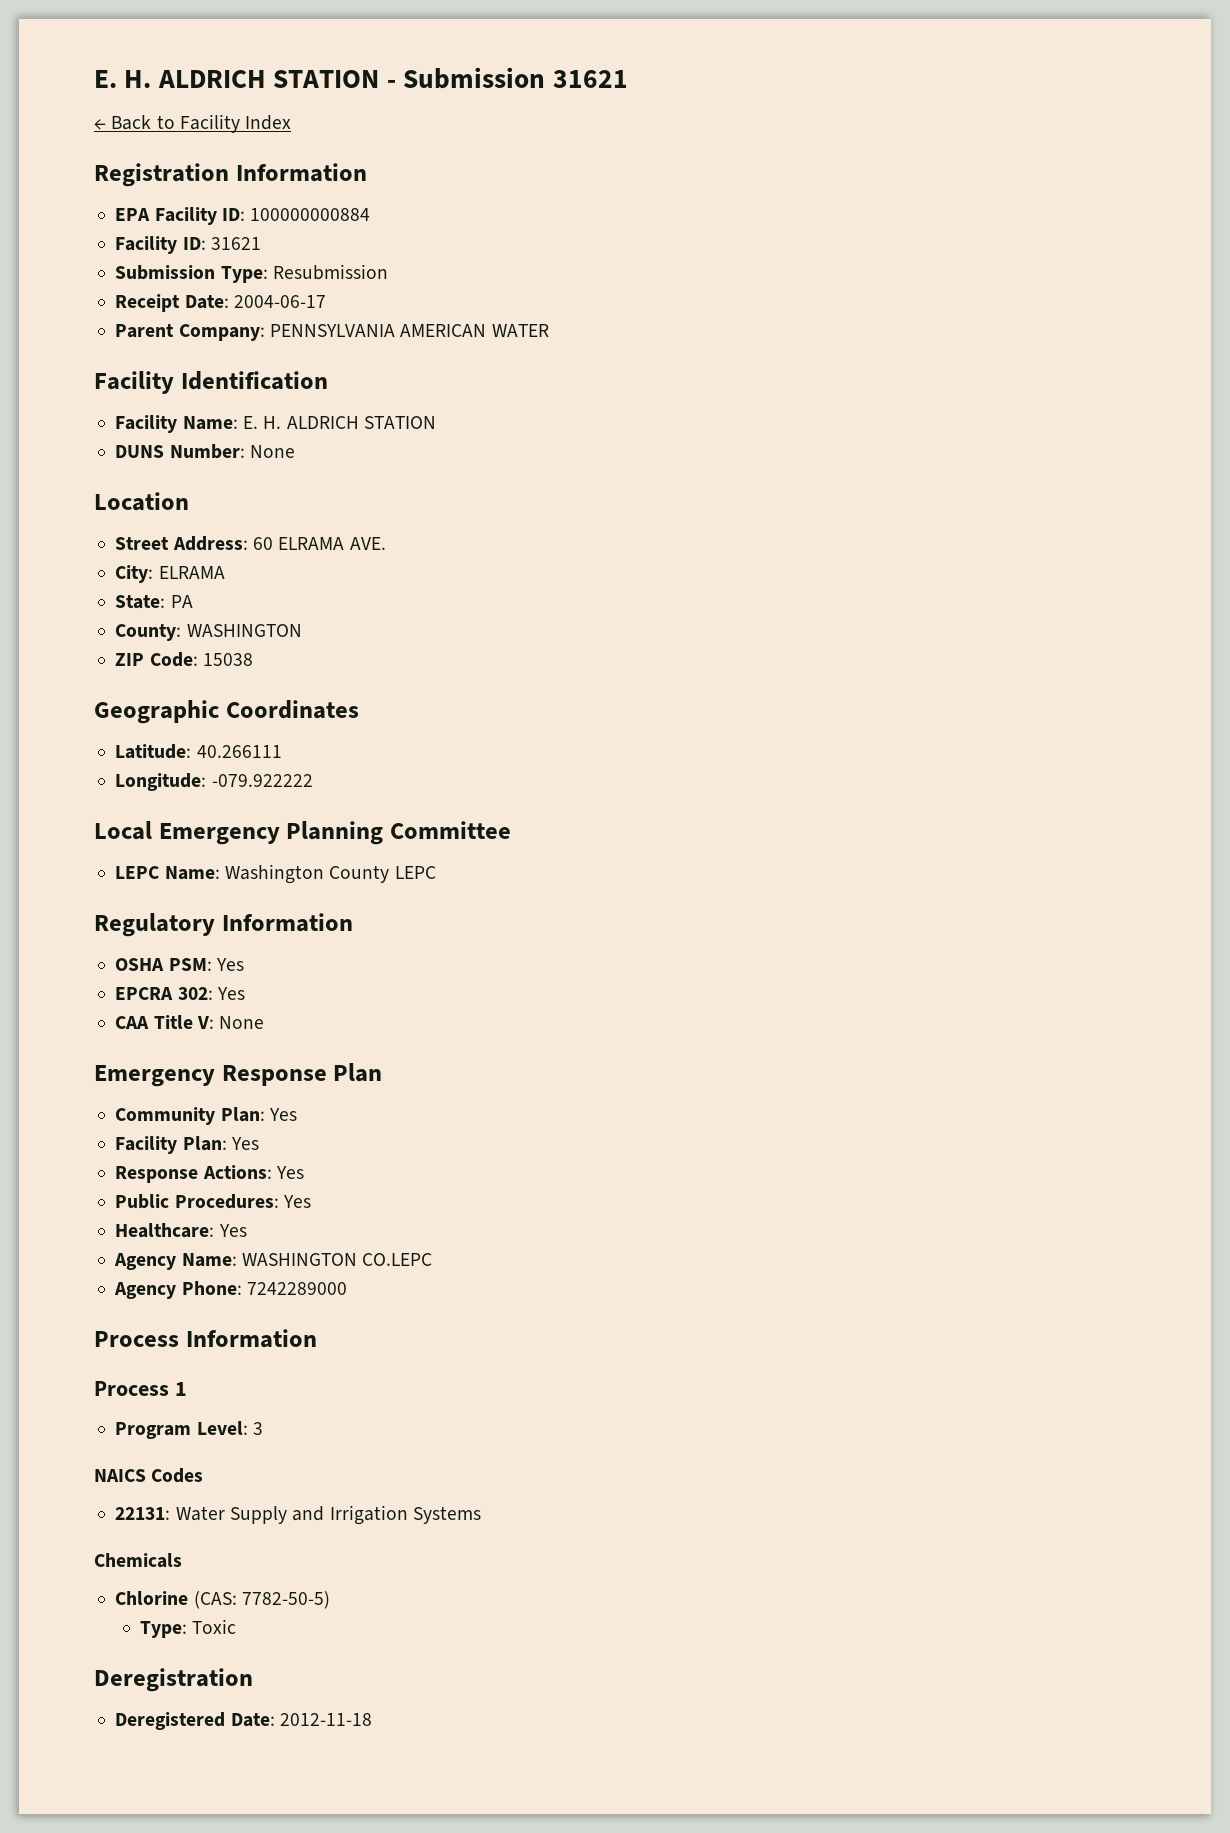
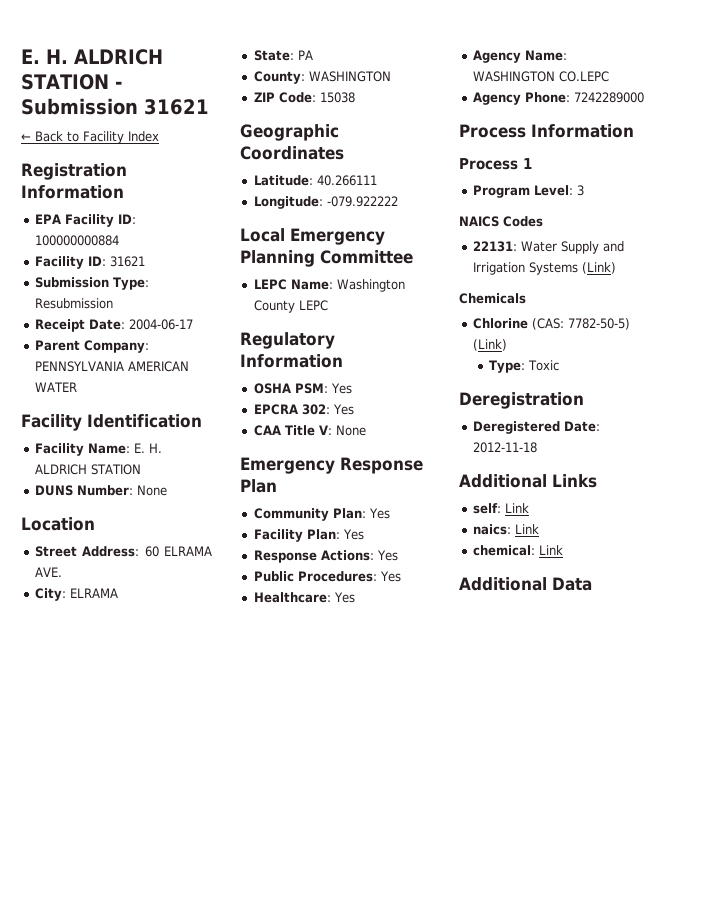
- 22131: Water Supply and Irrigation Systems
+ 22131: Water Supply and Irrigation Systems (Link)
- Chlorine (CAS: 7782-50-5)
+ Chlorine (CAS: 7782-50-5) (Link)
+ Additional Links
+ self: Link
+ naics: Link
+ chemical: Link
+ Additional Data

